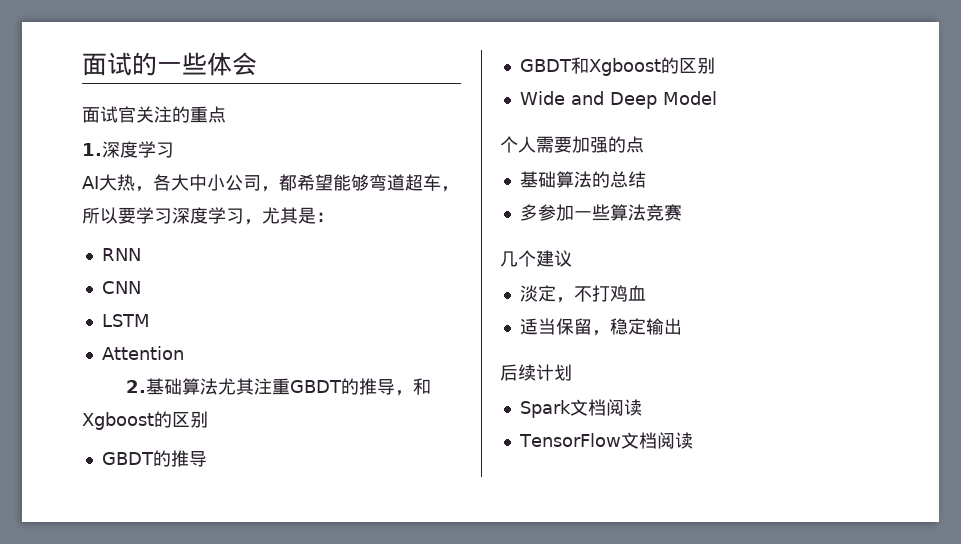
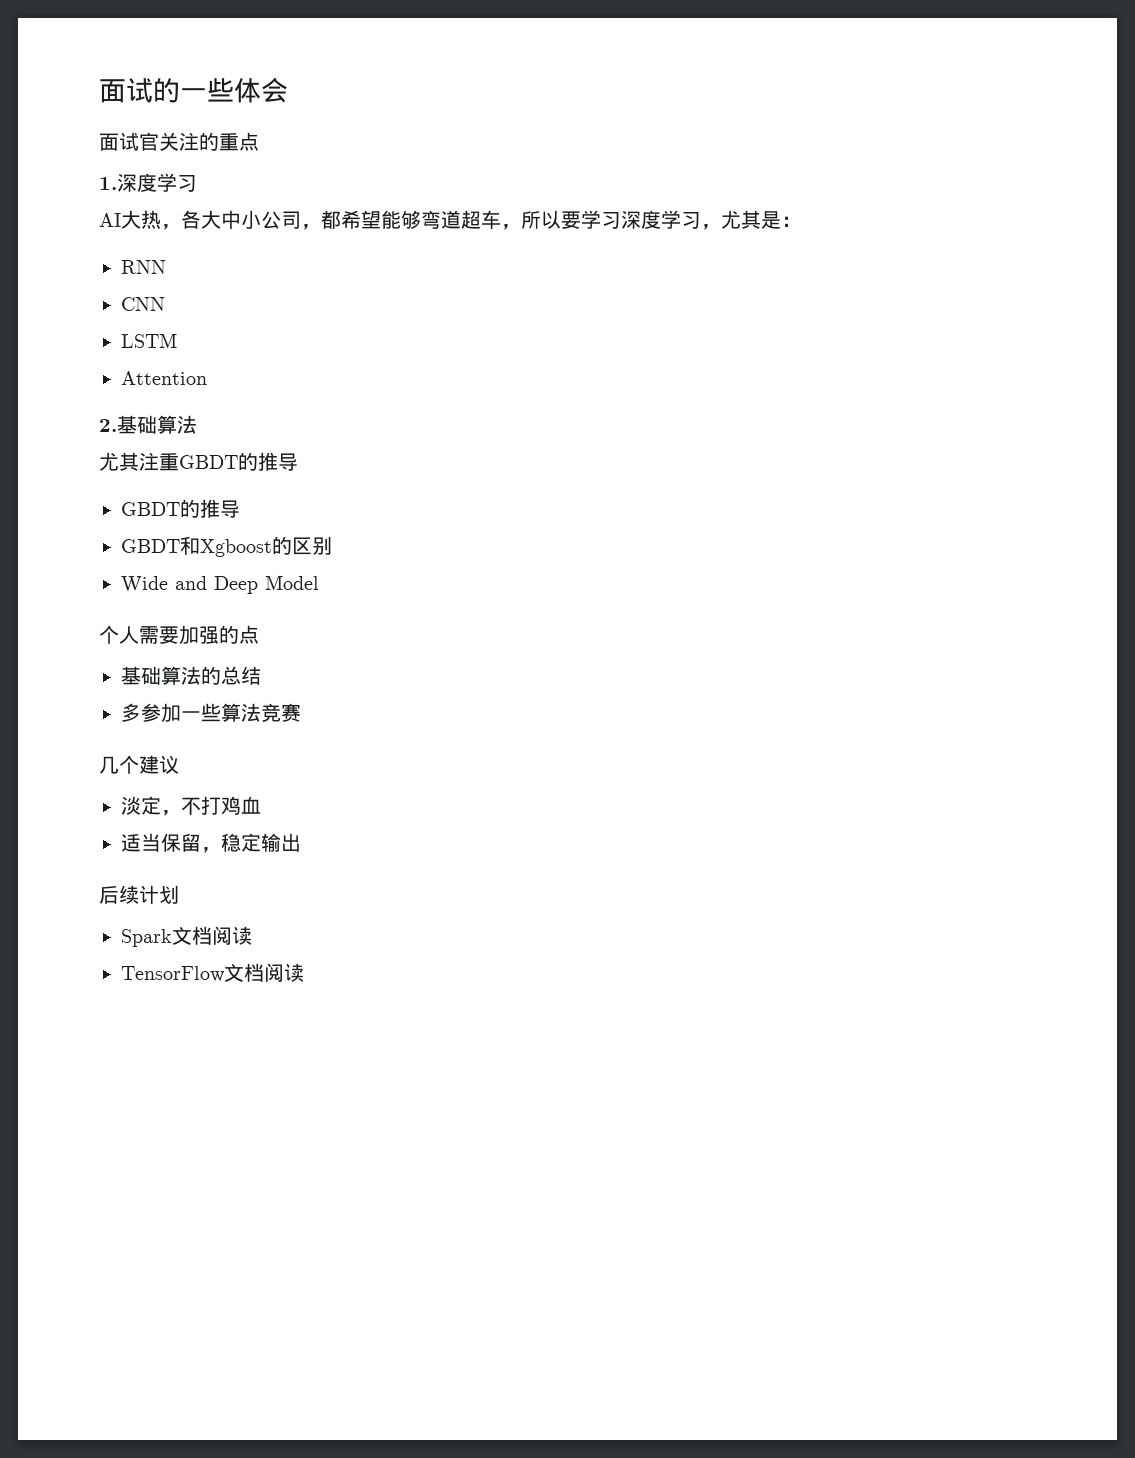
- 2.基础算法尤其注重GBDT的推导，和Xgboost的区别
+ 2.基础算法
+ 尤其注重GBDT的推导

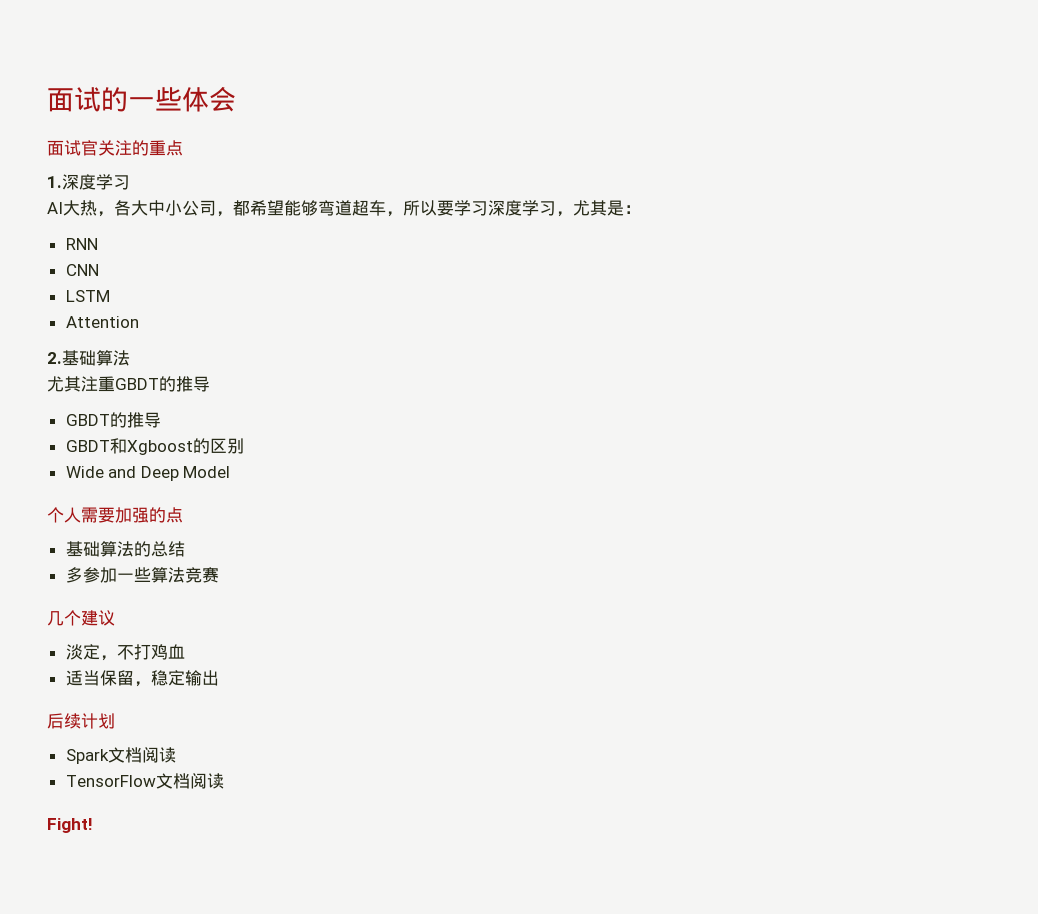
+ Fight!

